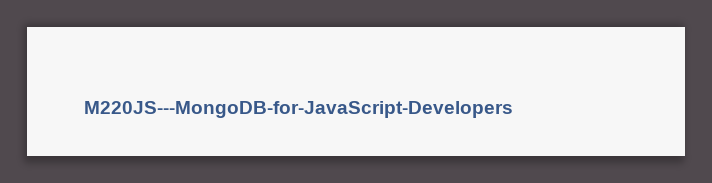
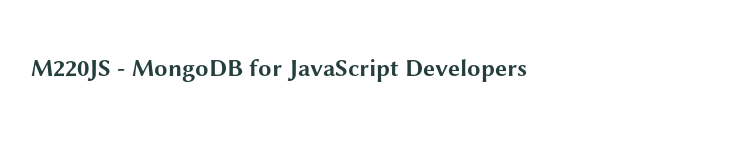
- M220JS---MongoDB-for-JavaScript-Developers
+ M220JS - MongoDB for JavaScript Developers

